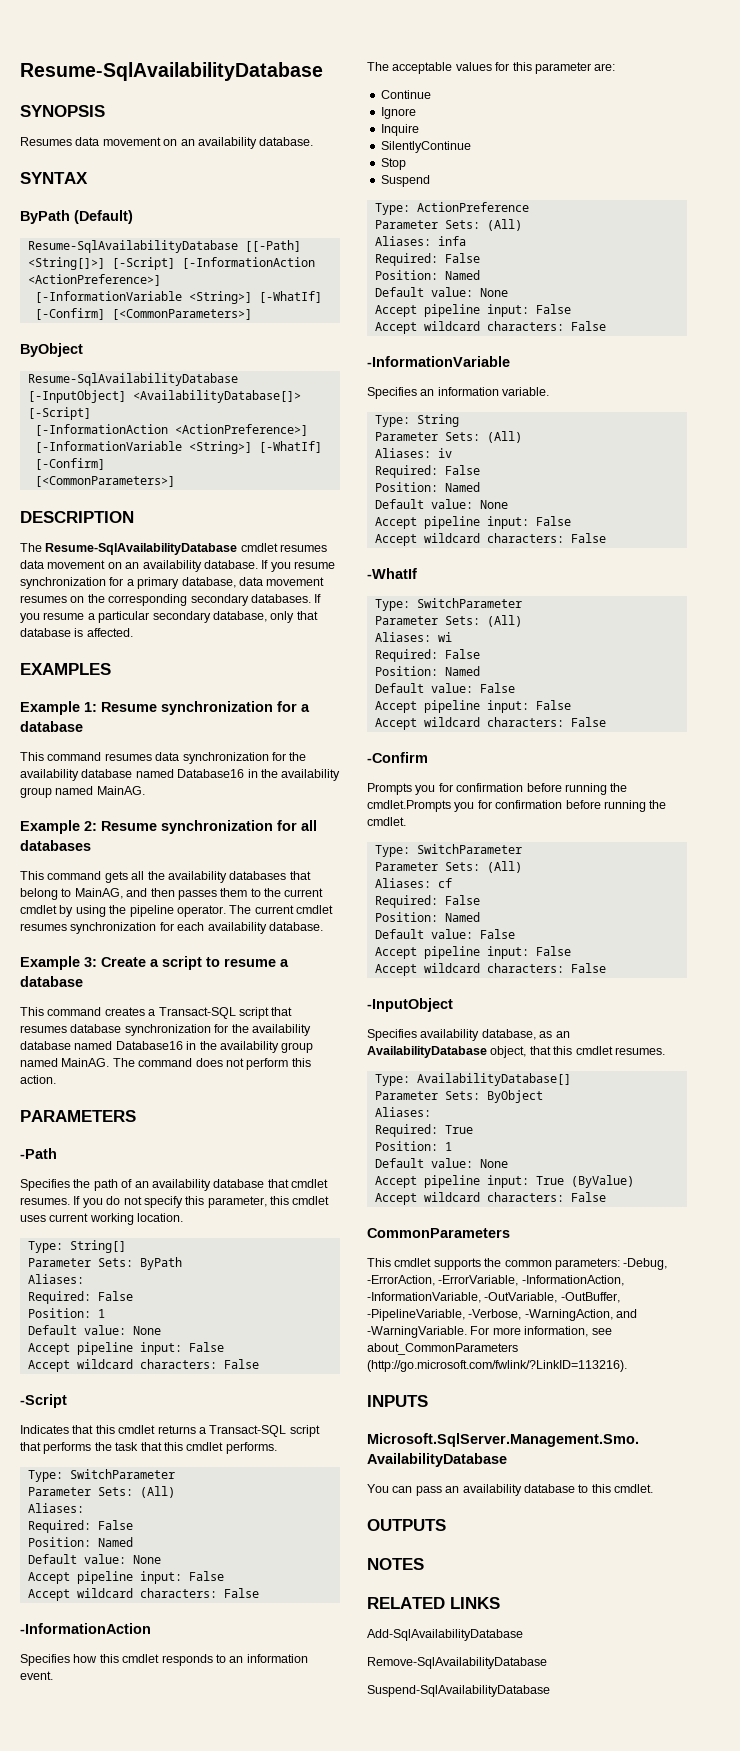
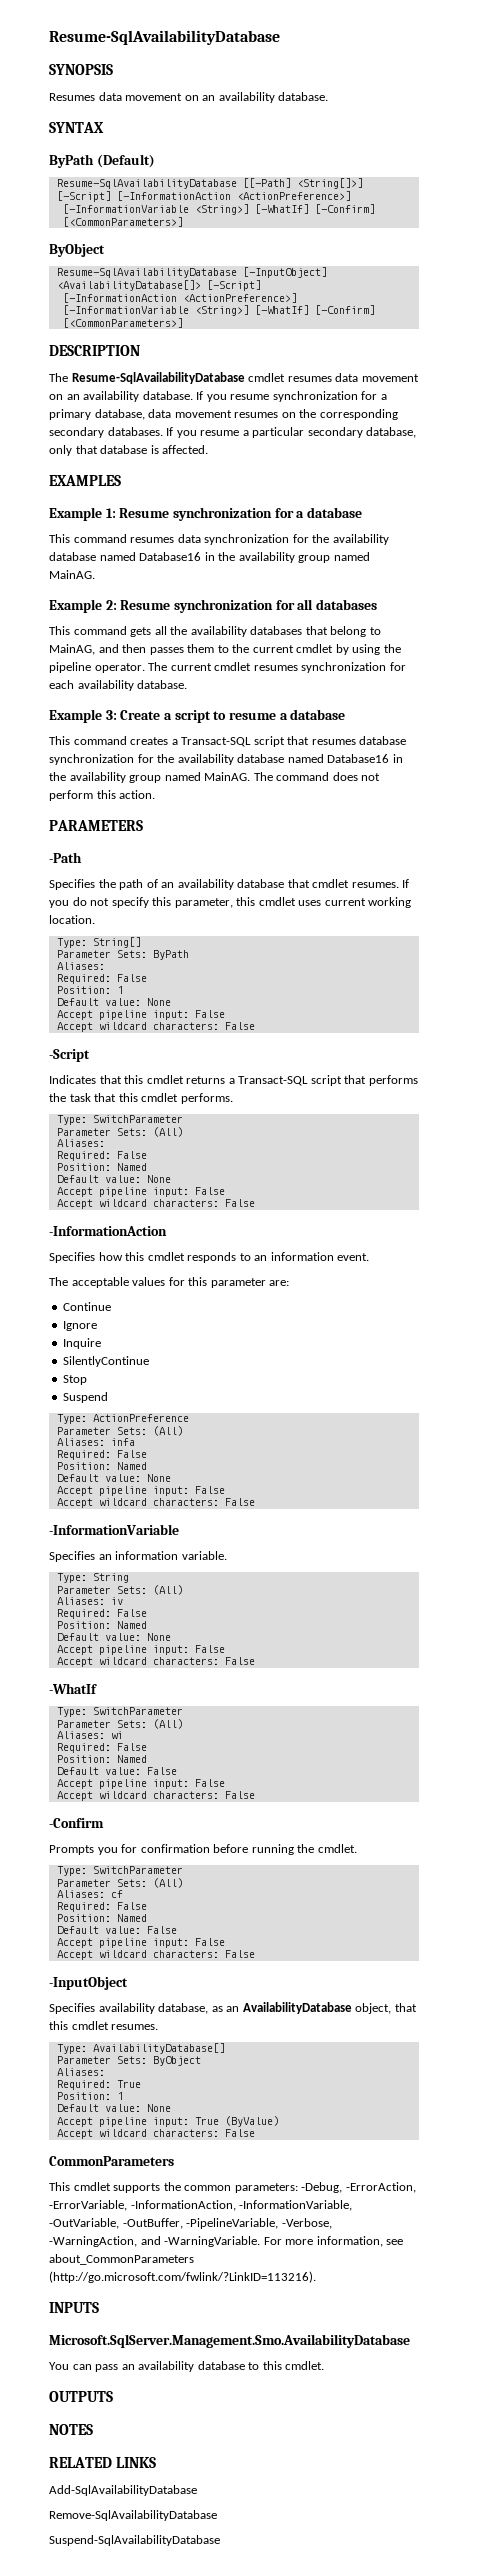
- Prompts you for confirmation before running the cmdlet.Prompts you for confirmation before running the cmdlet.
+ Prompts you for confirmation before running the cmdlet.

